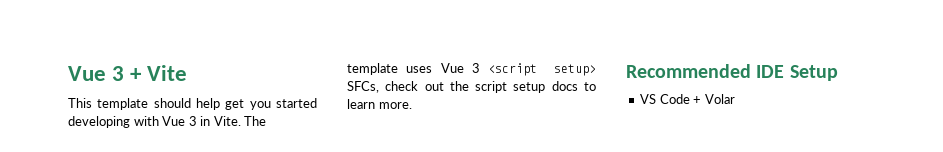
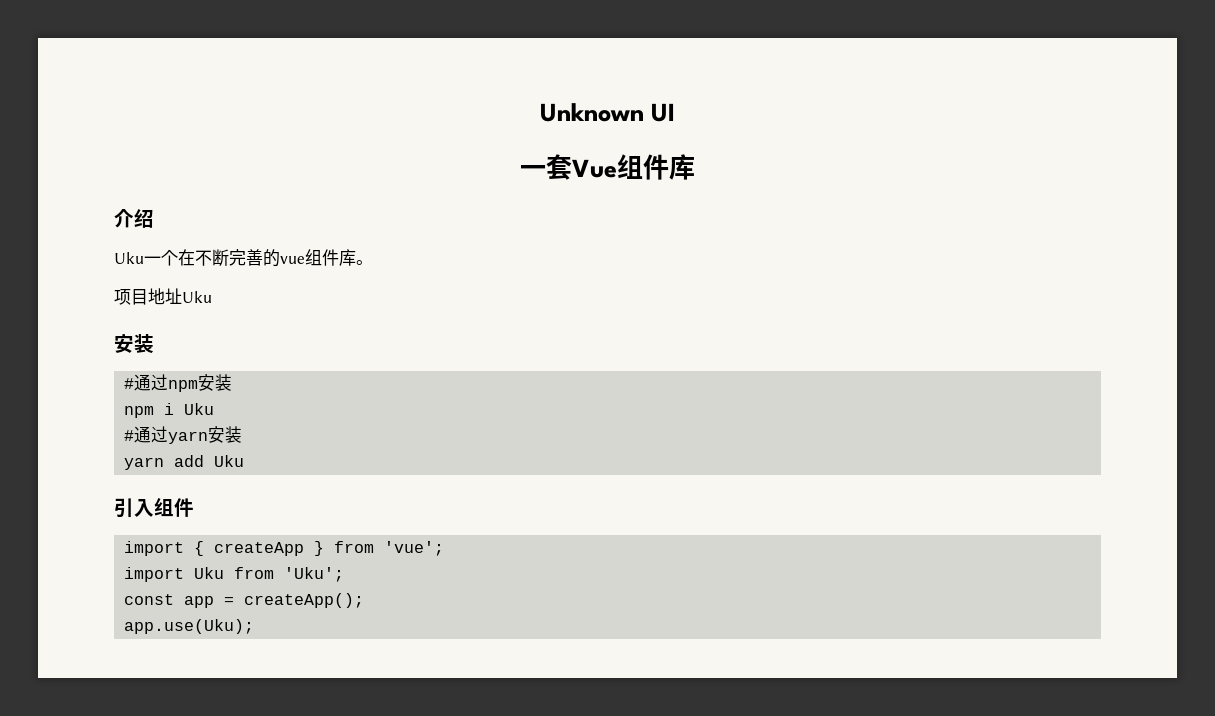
- Vue 3 + Vite
- This template should help get you started developing with Vue 3 in Vite. The template uses Vue 3 <script setup> SFCs, check out the script setup docs to learn more.
- Recommended IDE Setup
- VS Code + Volar
+ Unknown UI
+ 一套Vue组件库
+ 介绍
+ Uku一个在不断完善的vue组件库。
+ 项目地址Uku
+ 安装
+ #通过npm安装
+ npm i Uku
+ #通过yarn安装
+ yarn add Uku
+ 引入组件
+ import { createApp } from 'vue';
+ import Uku from 'Uku';
+ const app = createApp();
+ app.use(Uku);

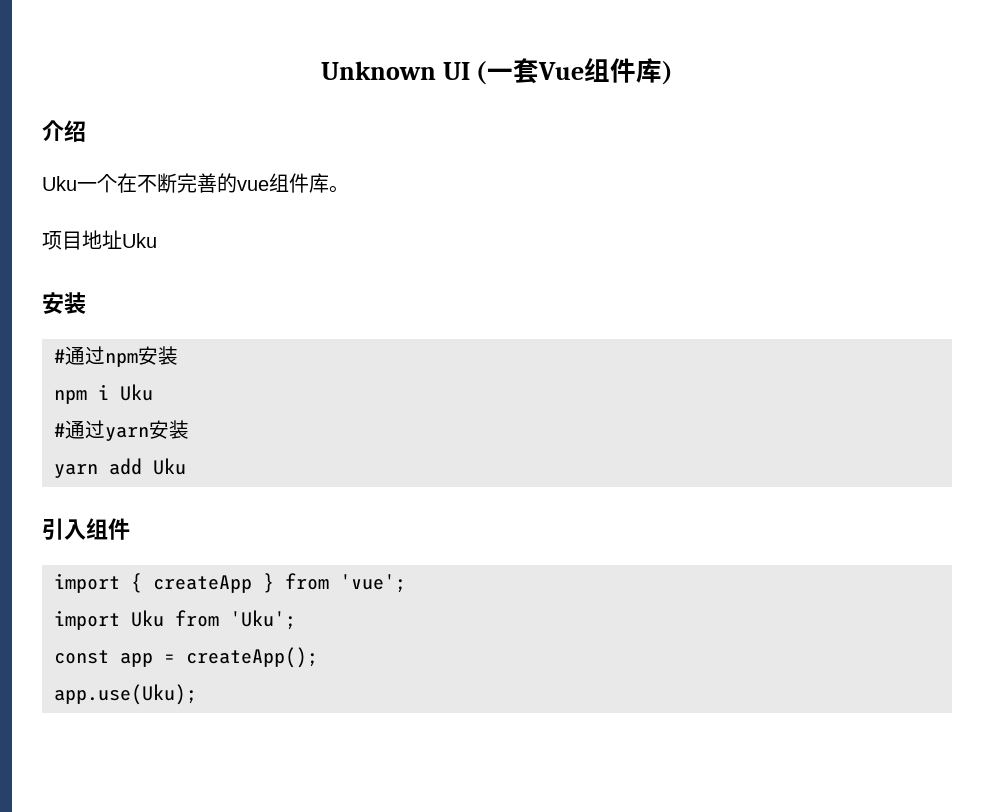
- Unknown UI
- 一套Vue组件库
+ Unknown UI (一套Vue组件库)

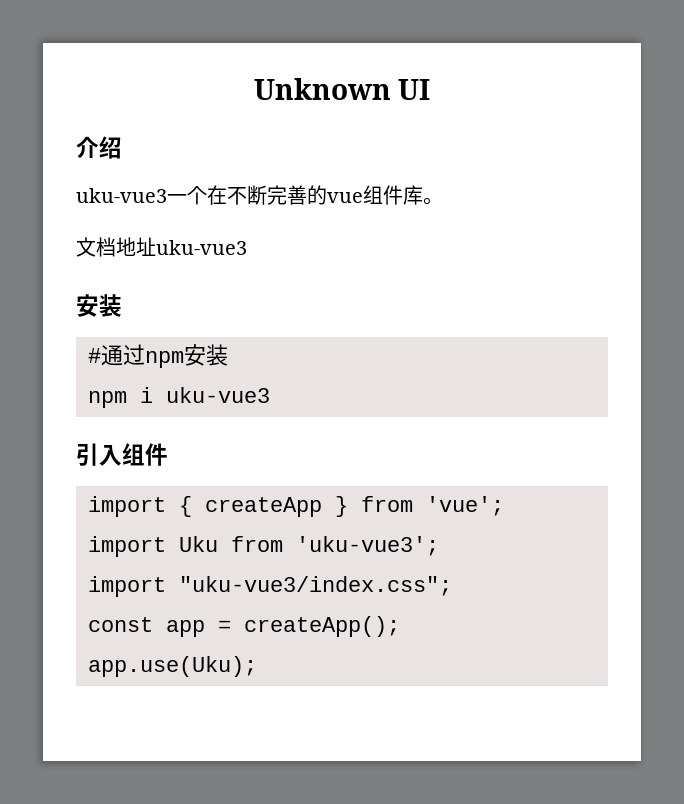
- Unknown UI (一套Vue组件库)
+ Unknown UI
- Uku一个在不断完善的vue组件库。
+ uku-vue3一个在不断完善的vue组件库。
- 项目地址Uku
+ 文档地址uku-vue3
- npm i Uku
- #通过yarn安装
- yarn add Uku
+ npm i uku-vue3
- import Uku from 'Uku';
+ import Uku from 'uku-vue3';
+ import "uku-vue3/index.css";

